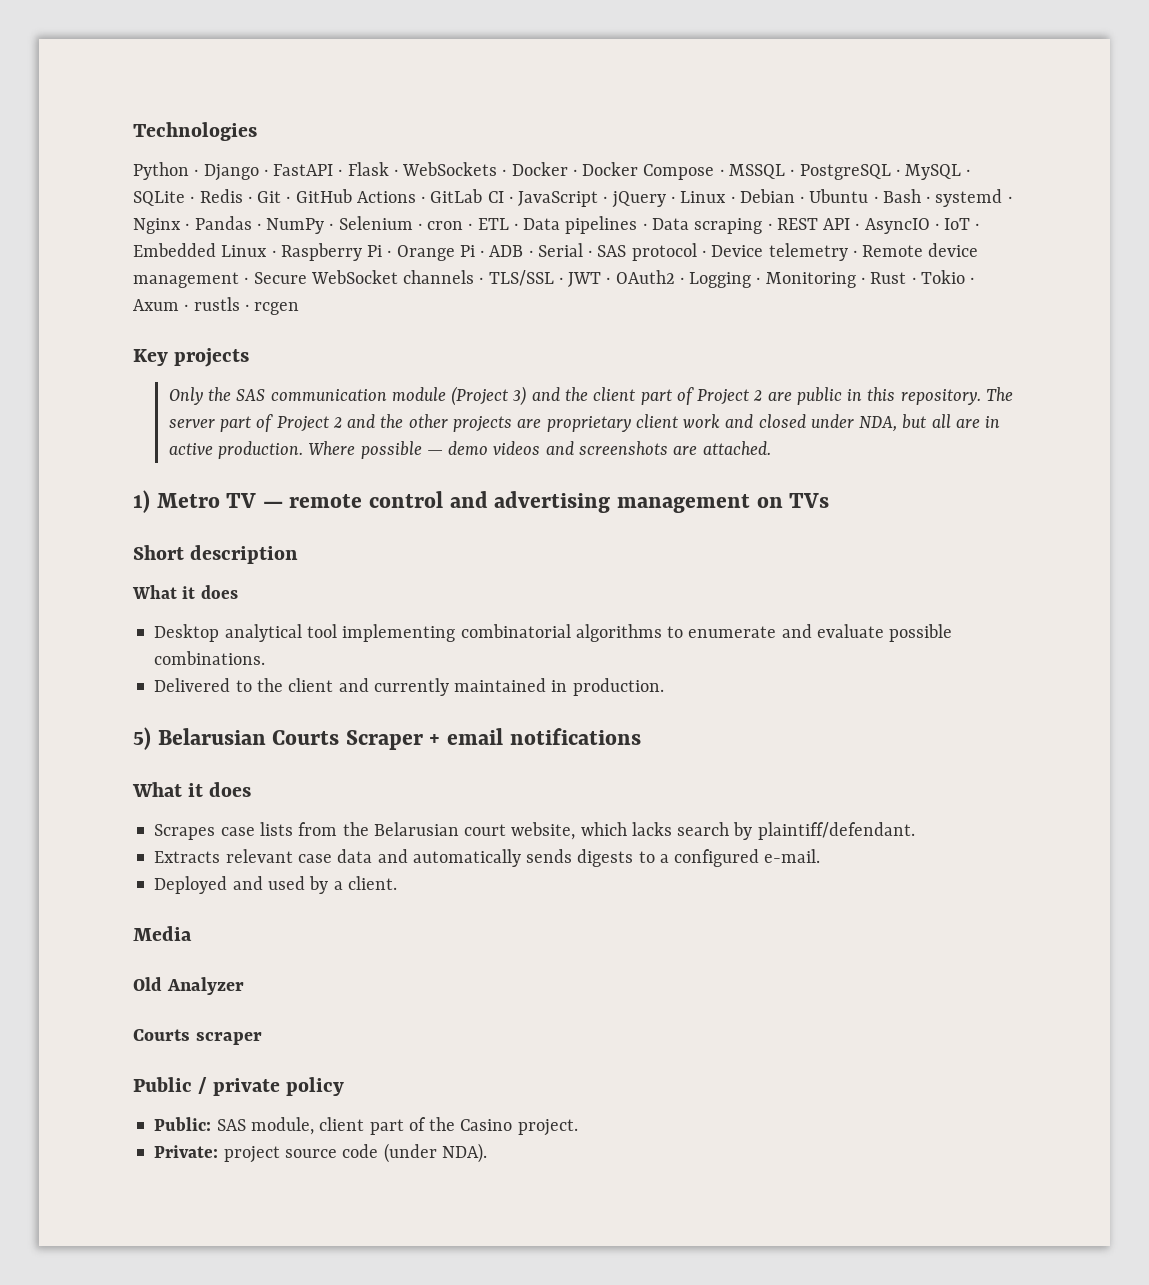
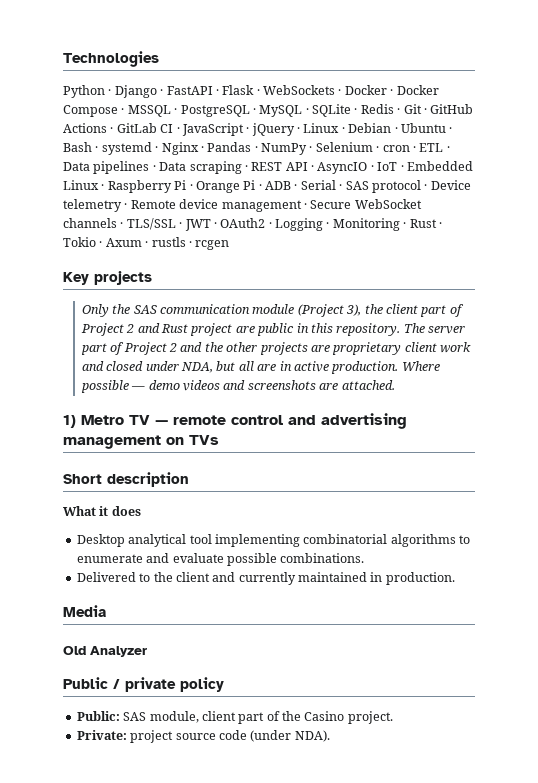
- Only the SAS communication module (Project 3) and the client part of Project 2 are public in this repository.
+ Only the SAS communication module (Project 3), the client part of Project 2 and Rust project are public in this repository.
- 5) Belarusian Courts Scraper + email notifications
- What it does
- Scrapes case lists from the Belarusian court website, which lacks search by plaintiff/defendant.
- Extracts relevant case data and automatically sends digests to a configured e-mail.
- Deployed and used by a client.
- Courts scraper

